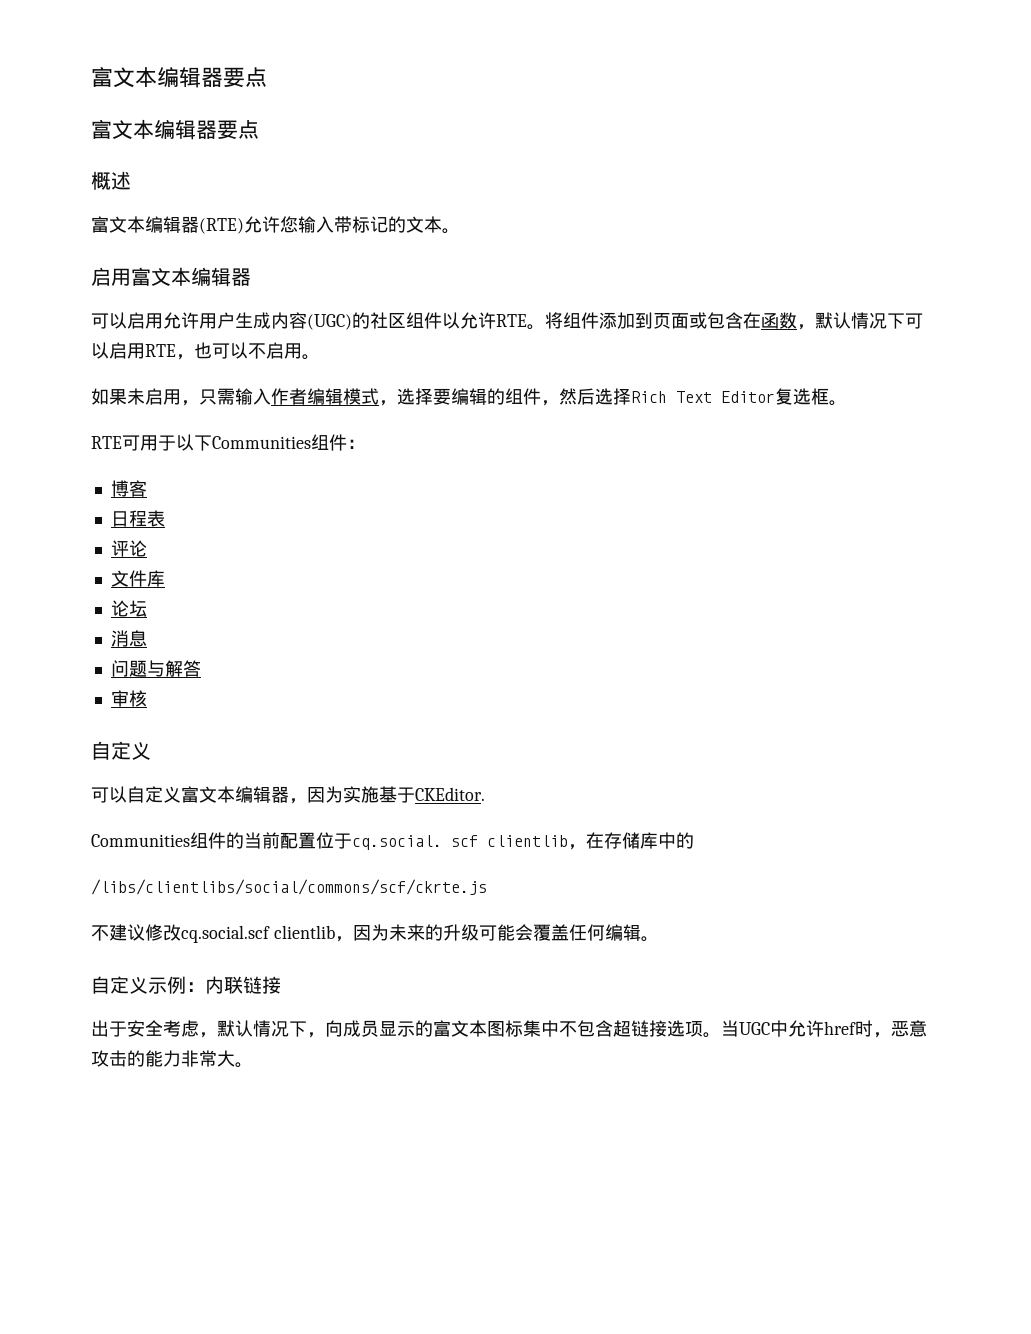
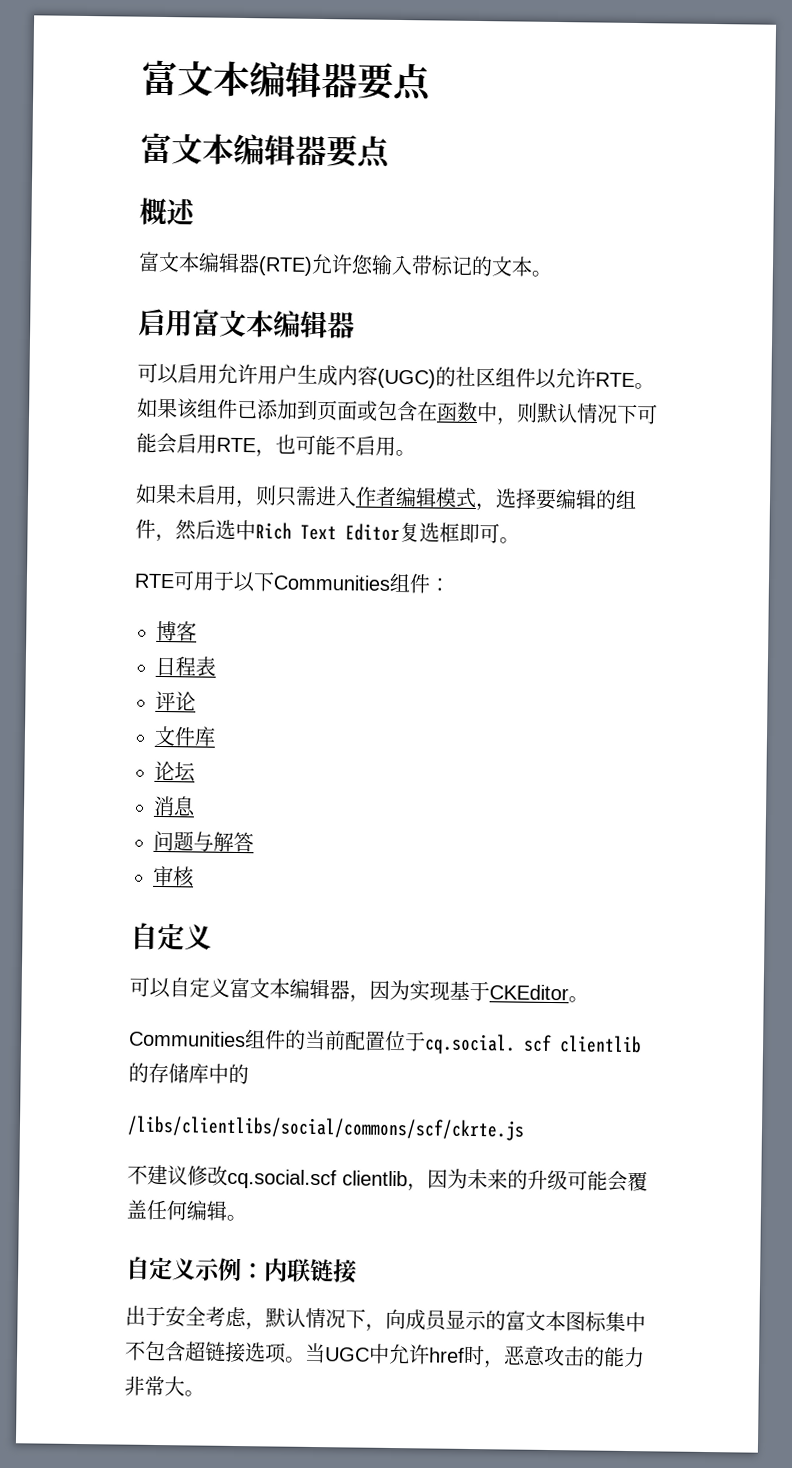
- 将组件添加到页面或包含在函数，默认情况下可以启用RTE，也可以不启用。
+ 如果该组件已添加到页面或包含在函数中，则默认情况下可能会启用RTE，也可能不启用。
- 如果未启用，只需输入作者编辑模式，选择要编辑的组件，然后选择Rich Text Editor复选框。
+ 如果未启用，则只需进入作者编辑模式，选择要编辑的组件，然后选中Rich Text Editor复选框即可。
- 可以自定义富文本编辑器，因为实施基于CKEditor.
+ 可以自定义富文本编辑器，因为实现基于CKEditor。
- Communities组件的当前配置位于cq.social. scf clientlib，在存储库中的
+ Communities组件的当前配置位于cq.social. scf clientlib的存储库中的

